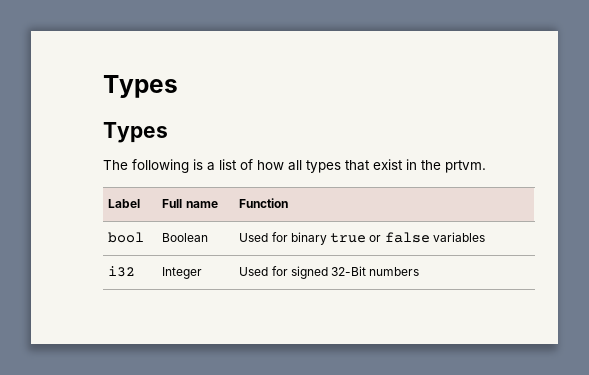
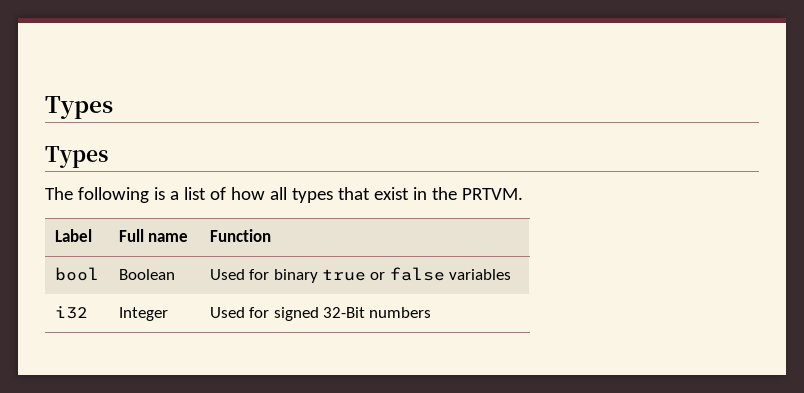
- The following is a list of how all types that exist in the prtvm.
+ The following is a list of how all types that exist in the PRTVM.

